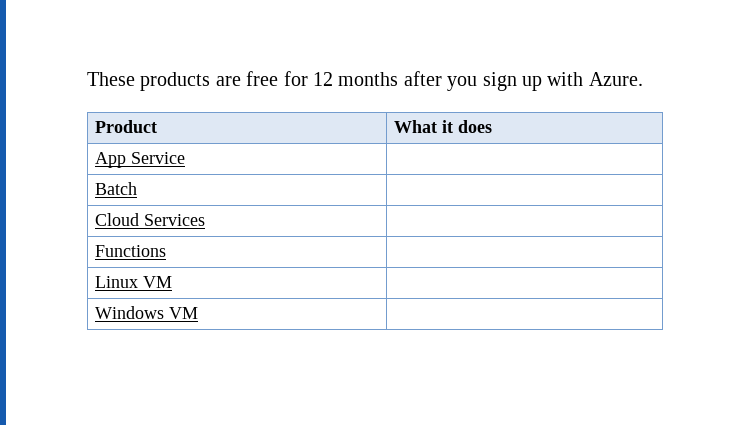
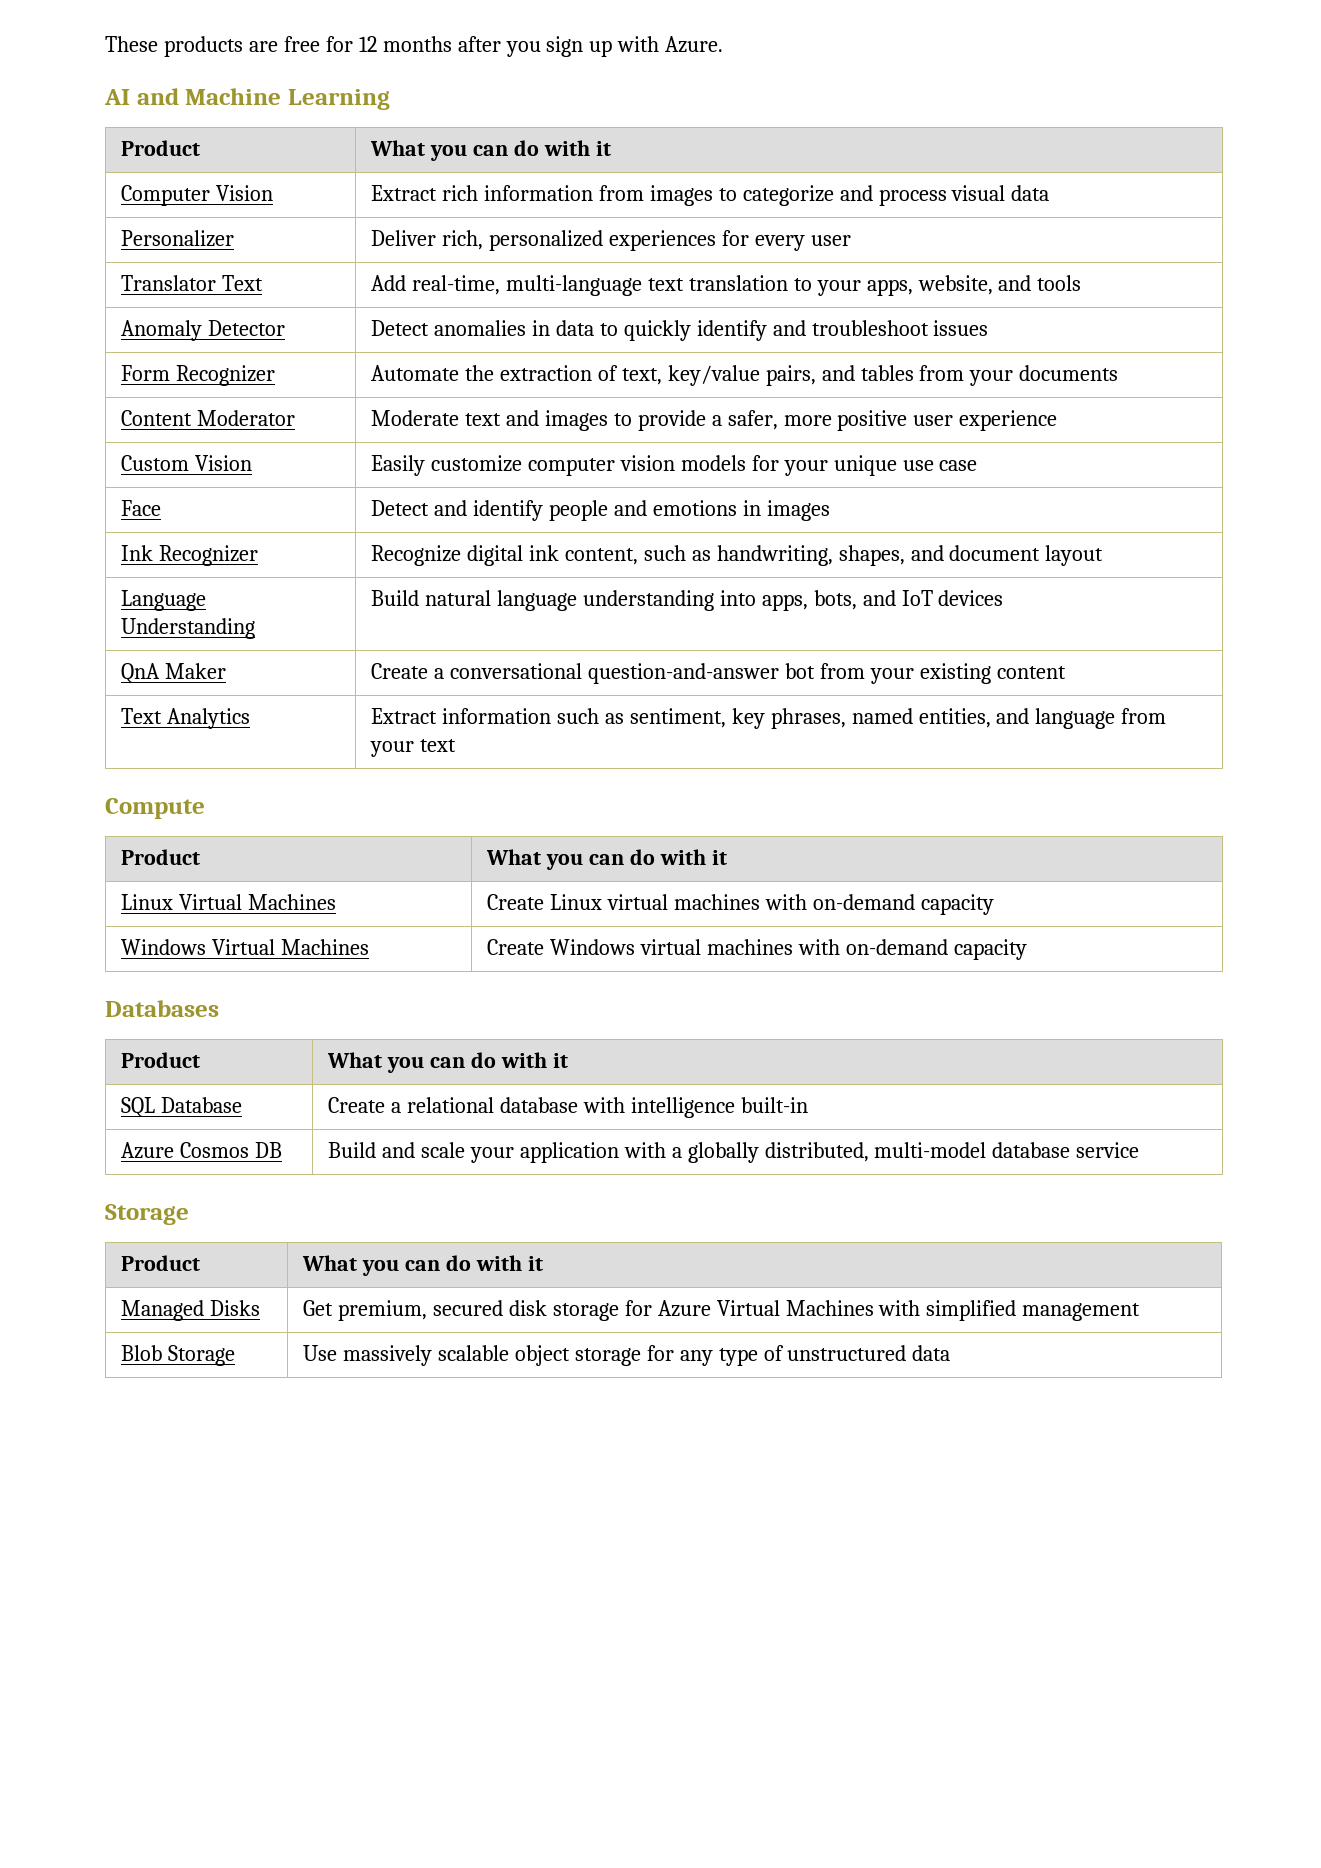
- Product | What it does
- App Service |
- Batch |
- Cloud Services |
- Functions |
- Linux VM |
- Windows VM |
+ AI and Machine Learning
+ Product | What you can do with it
+ Computer Vision | Extract rich information from images to categorize and process visual data
+ Personalizer | Deliver rich, personalized experiences for every user
+ Translator Text | Add real-time, multi-language text translation to your apps, website, and tools
+ Anomaly Detector | Detect anomalies in data to quickly identify and troubleshoot issues
+ Form Recognizer | Automate the extraction of text, key/value pairs, and tables from your documents
+ Content Moderator | Moderate text and images to provide a safer, more positive user experience
+ Custom Vision | Easily customize computer vision models for your unique use case
+ Face | Detect and identify people and emotions in images
+ Ink Recognizer | Recognize digital ink content, such as handwriting, shapes, and document layout
+ Language Understanding | Build natural language understanding into apps, bots, and IoT devices
+ QnA Maker | Create a conversational question-and-answer bot from your existing content
+ Text Analytics | Extract information such as sentiment, key phrases, named entities, and language from your text
+ Compute
+ Product | What you can do with it
+ Linux Virtual Machines | Create Linux virtual machines with on-demand capacity
+ Windows Virtual Machines | Create Windows virtual machines with on-demand capacity
+ Databases
+ Product | What you can do with it
+ SQL Database | Create a relational database with intelligence built-in
+ Azure Cosmos DB | Build and scale your application with a globally distributed, multi-model database service
+ Storage
+ Product | What you can do with it
+ Managed Disks | Get premium, secured disk storage for Azure Virtual Machines with simplified management
+ Blob Storage | Use massively scalable object storage for any type of unstructured data

